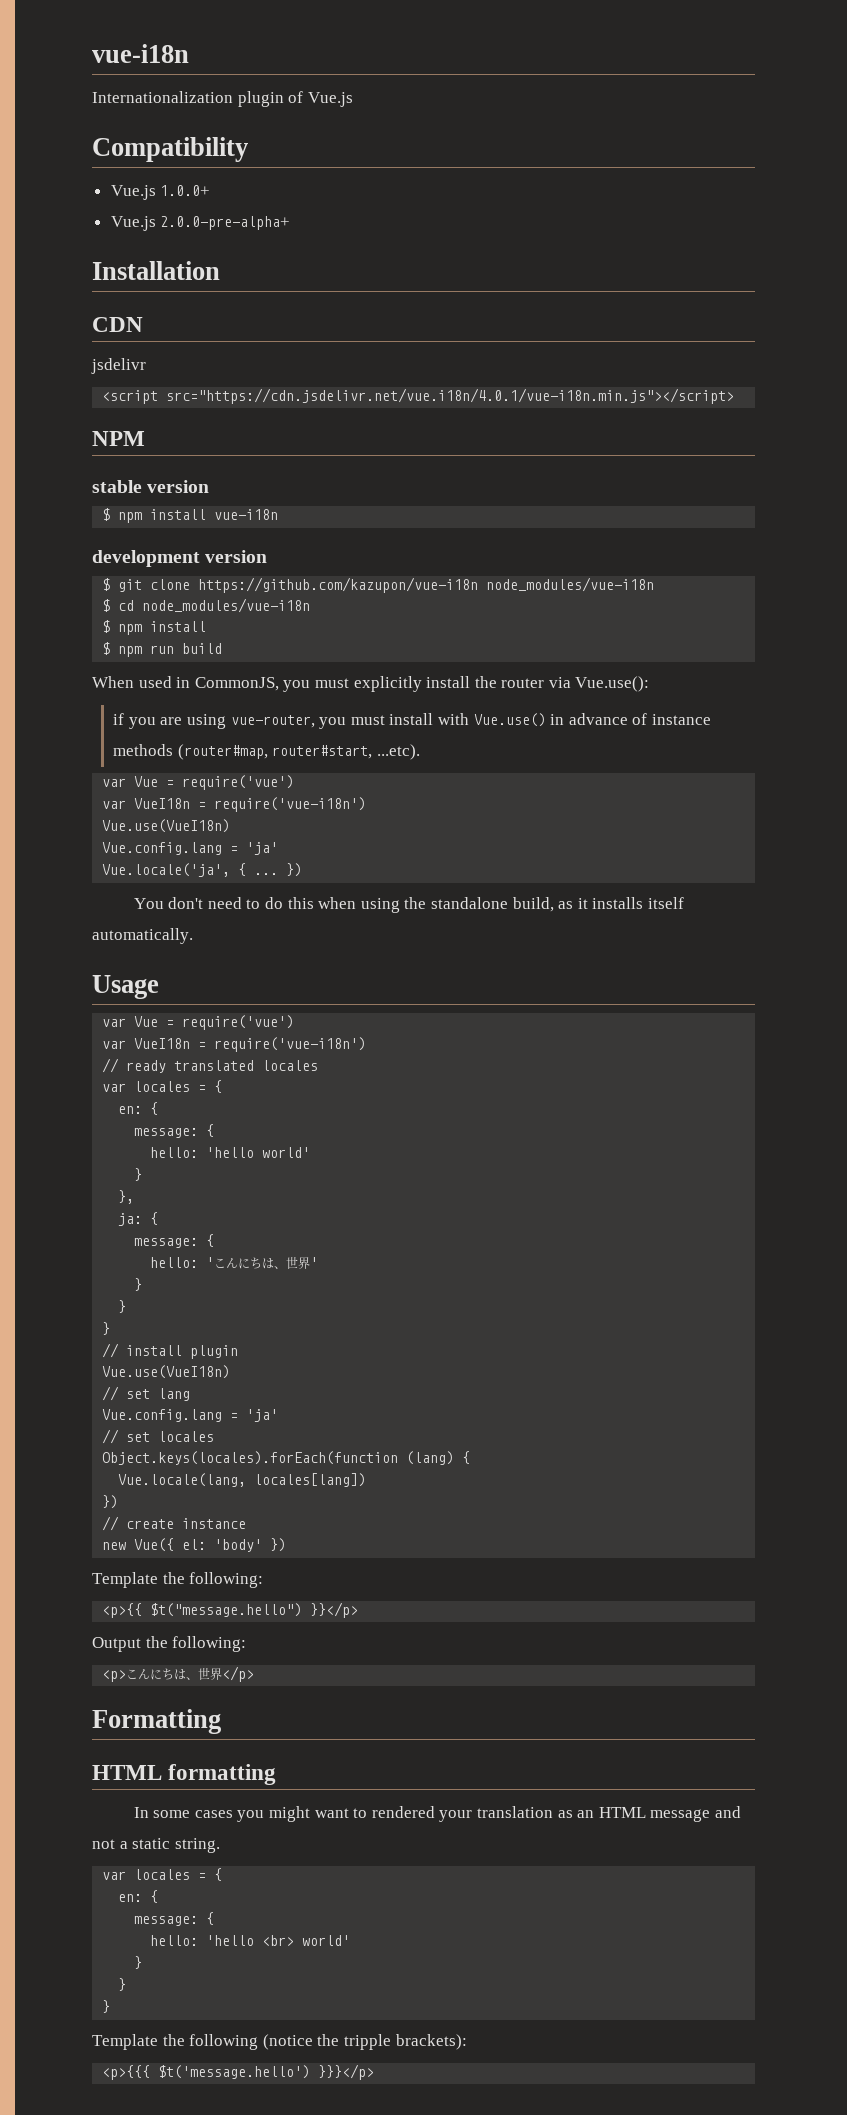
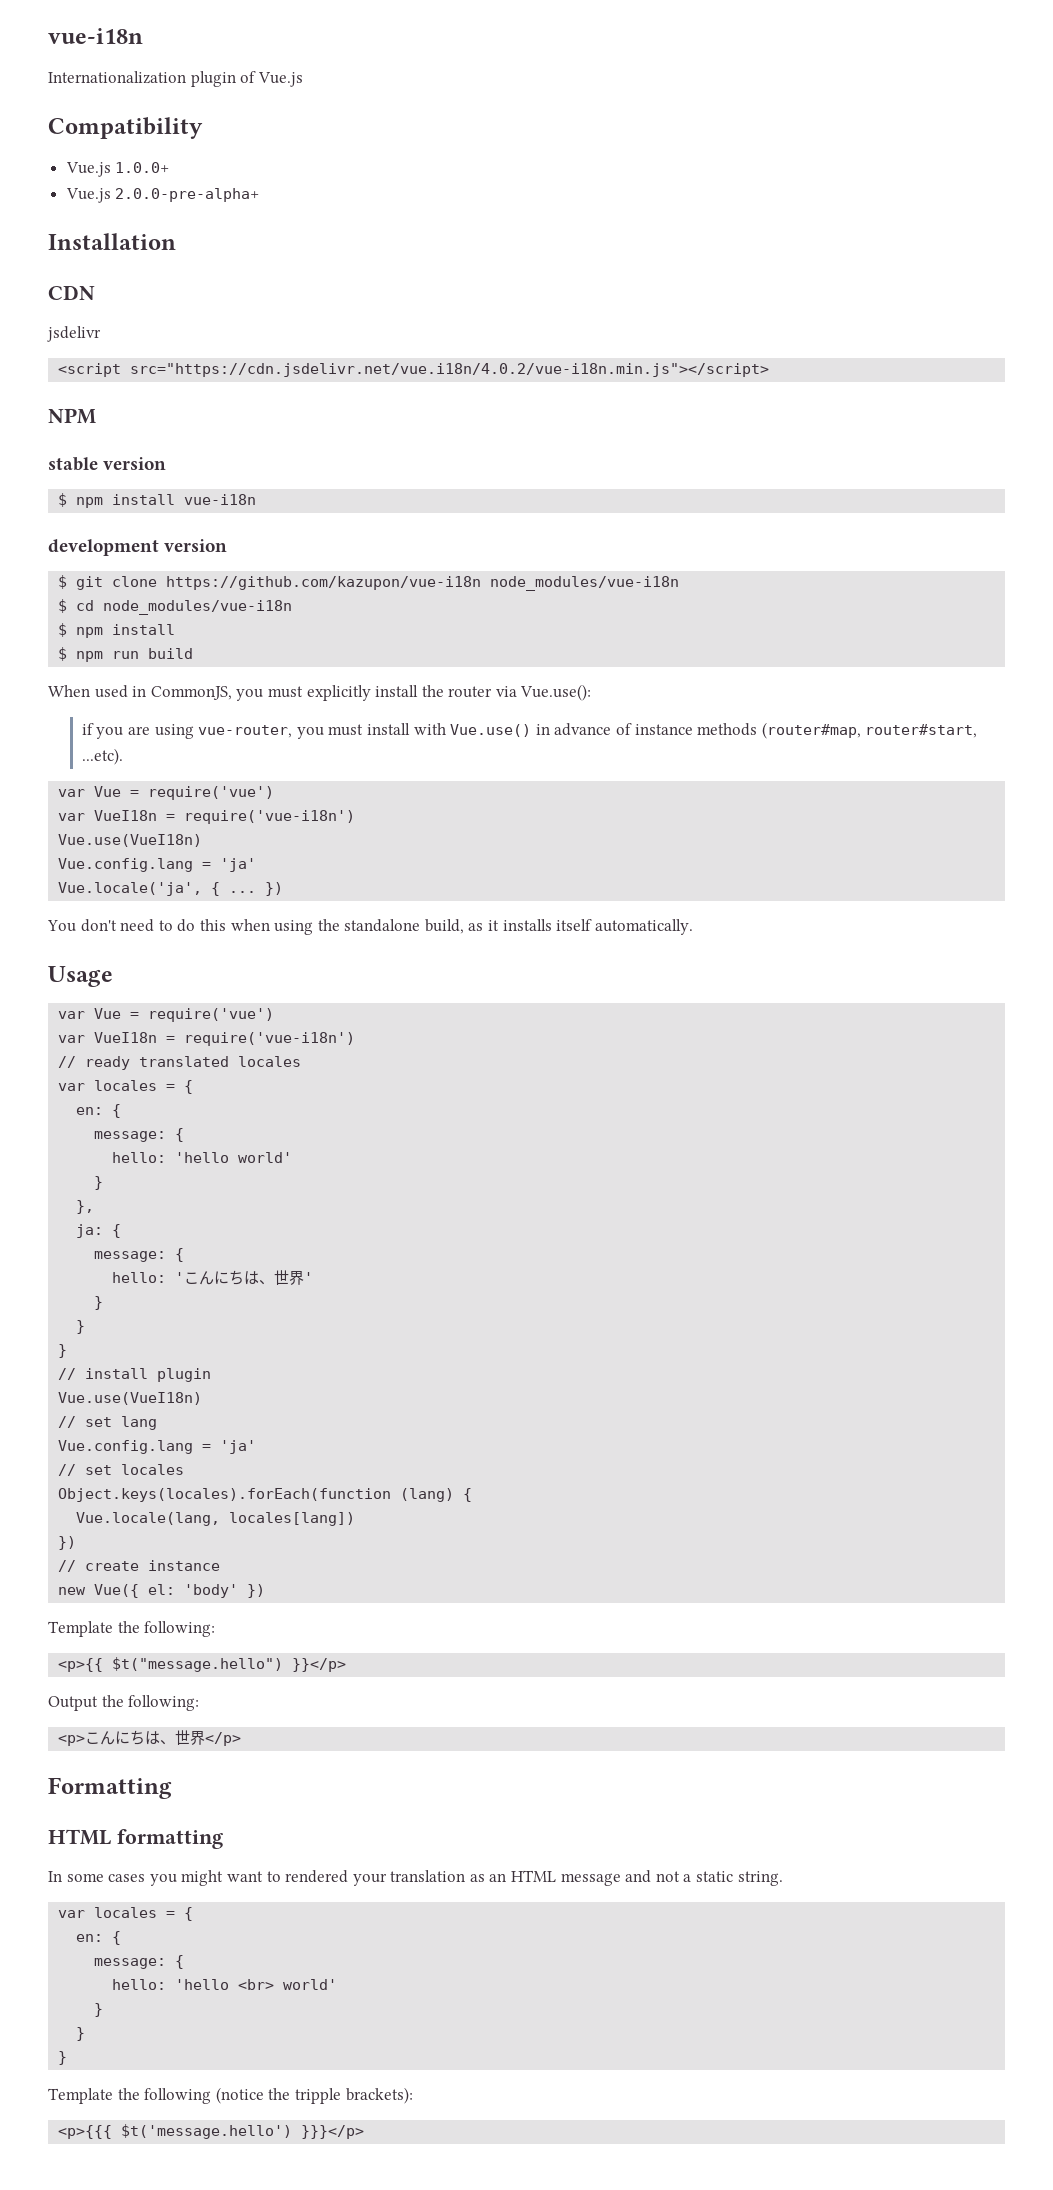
- <script src="https://cdn.jsdelivr.net/vue.i18n/4.0.1/vue-i18n.min.js"></script>
+ <script src="https://cdn.jsdelivr.net/vue.i18n/4.0.2/vue-i18n.min.js"></script>

